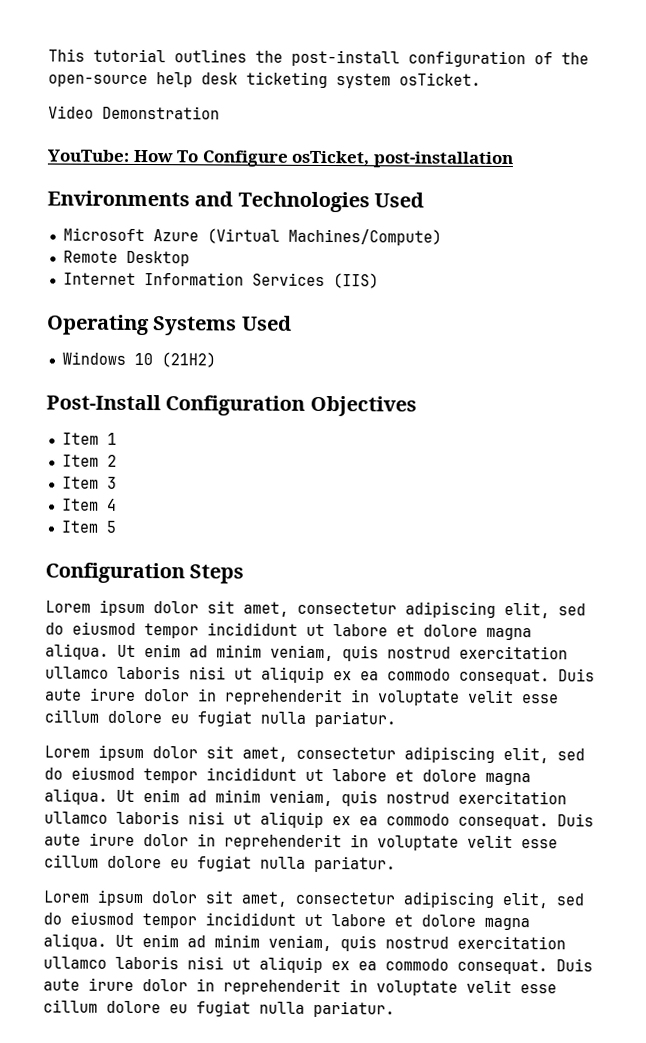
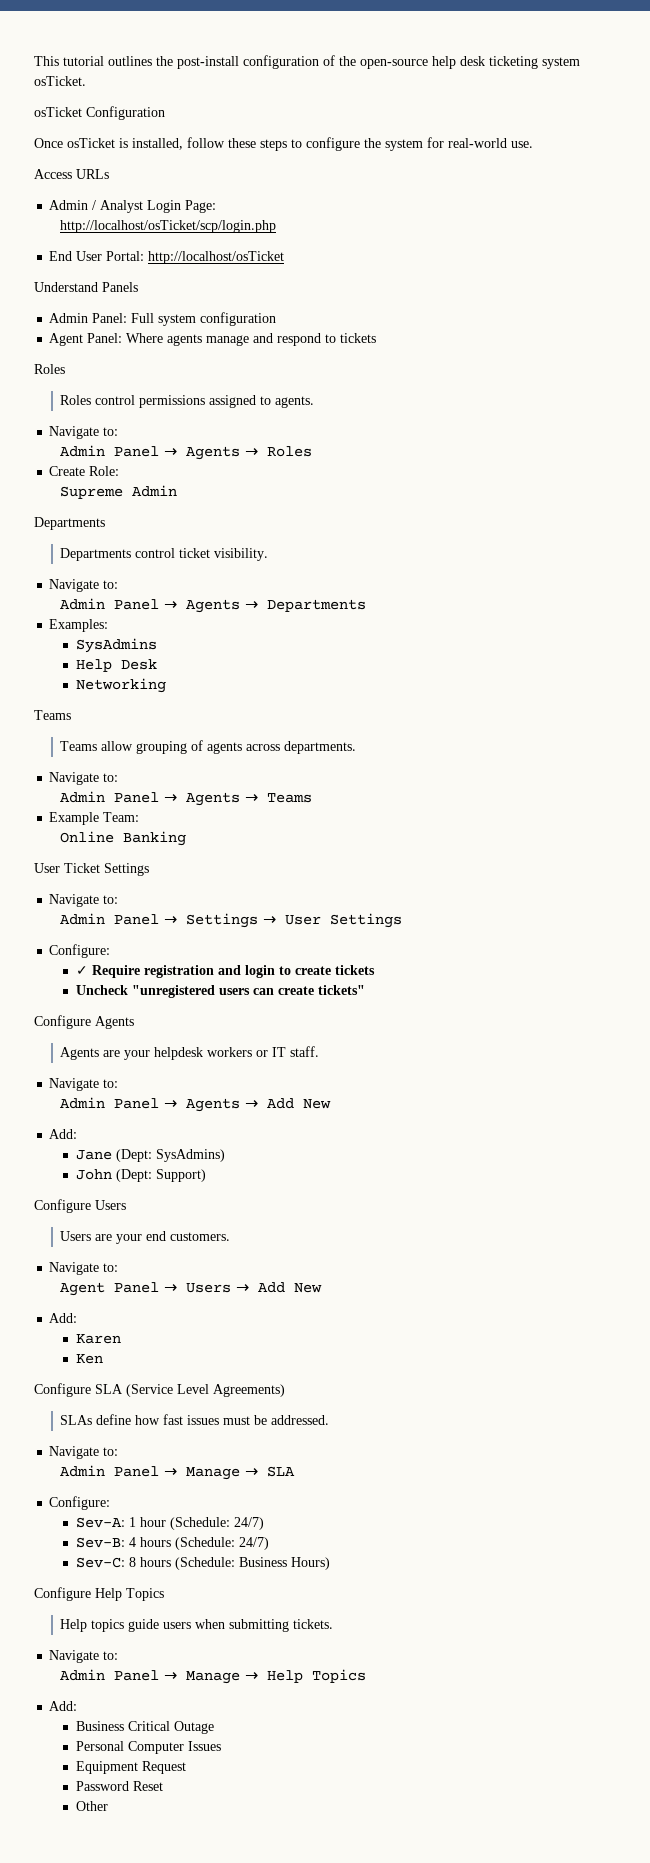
- Video Demonstration
- YouTube: How To Configure osTicket, post-installation
- Environments and Technologies Used
- Microsoft Azure (Virtual Machines/Compute)
- Remote Desktop
- Internet Information Services (IIS)
- Operating Systems Used
- Windows 10 (21H2)
- Post-Install Configuration Objectives
- Item 1
- Item 2
- Item 3
- Item 4
- Item 5
- Configuration Steps
- Lorem ipsum dolor sit amet, consectetur adipiscing elit, sed do eiusmod tempor incididunt ut labore et dolore magna aliqua. Ut enim ad minim veniam, quis nostrud exercitation ullamco laboris nisi ut aliquip ex ea commodo consequat. Duis aute irure dolor in reprehenderit in voluptate velit esse cillum dolore eu fugiat nulla pariatur.
- Lorem ipsum dolor sit amet, consectetur adipiscing elit, sed do eiusmod tempor incididunt ut labore et dolore magna aliqua. Ut enim ad minim veniam, quis nostrud exercitation ullamco laboris nisi ut aliquip ex ea commodo consequat. Duis aute irure dolor in reprehenderit in voluptate velit esse cillum dolore eu fugiat nulla pariatur.
- Lorem ipsum dolor sit amet, consectetur adipiscing elit, sed do eiusmod tempor incididunt ut labore et dolore magna aliqua. Ut enim ad minim veniam, quis nostrud exercitation ullamco laboris nisi ut aliquip ex ea commodo consequat. Duis aute irure dolor in reprehenderit in voluptate velit esse cillum dolore eu fugiat nulla pariatur.
+ osTicket Configuration
+ Once osTicket is installed, follow these steps to configure the system for real-world use.
+ Access URLs
+ Admin / Analyst Login Page:
+ http://localhost/osTicket/scp/login.php
+ End User Portal: http://localhost/osTicket
+ Understand Panels
+ Admin Panel: Full system configuration
+ Agent Panel: Where agents manage and respond to tickets
+ Roles
+ Roles control permissions assigned to agents.
+ Navigate to:
+ Admin Panel → Agents → Roles
+ Create Role:
+ Supreme Admin
+ Departments
+ Departments control ticket visibility.
+ Navigate to:
+ Admin Panel → Agents → Departments
+ Examples:
+ SysAdmins
+ Help Desk
+ Networking
+ Teams
+ Teams allow grouping of agents across departments.
+ Navigate to:
+ Admin Panel → Agents → Teams
+ Example Team:
+ Online Banking
+ User Ticket Settings
+ Navigate to:
+ Admin Panel → Settings → User Settings
+ Configure:
+ ✓ Require registration and login to create tickets
+ Uncheck "unregistered users can create tickets"
+ Configure Agents
+ Agents are your helpdesk workers or IT staff.
+ Navigate to:
+ Admin Panel → Agents → Add New
+ Add:
+ Jane (Dept: SysAdmins)
+ John (Dept: Support)
+ Configure Users
+ Users are your end customers.
+ Navigate to:
+ Agent Panel → Users → Add New
+ Add:
+ Karen
+ Ken
+ Configure SLA (Service Level Agreements)
+ SLAs define how fast issues must be addressed.
+ Navigate to:
+ Admin Panel → Manage → SLA
+ Configure:
+ Sev-A: 1 hour (Schedule: 24/7)
+ Sev-B: 4 hours (Schedule: 24/7)
+ Sev-C: 8 hours (Schedule: Business Hours)
+ Configure Help Topics
+ Help topics guide users when submitting tickets.
+ Navigate to:
+ Admin Panel → Manage → Help Topics
+ Add:
+ Business Critical Outage
+ Personal Computer Issues
+ Equipment Request
+ Password Reset
+ Other

